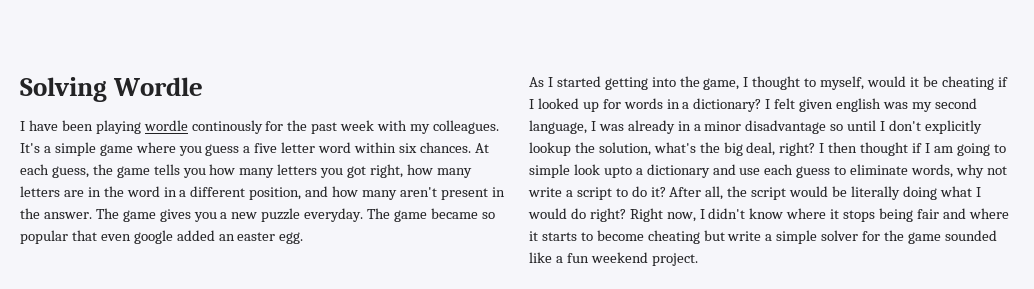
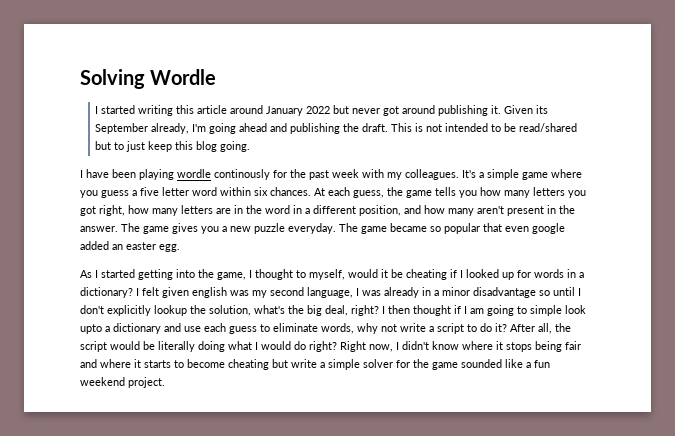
+ I started writing this article around January 2022 but never got around publishing it. Given its September already, I'm going ahead and publishing the draft. This is not intended to be read/shared but to just keep this blog going.

